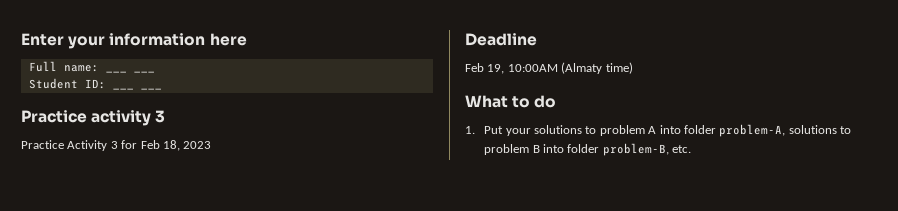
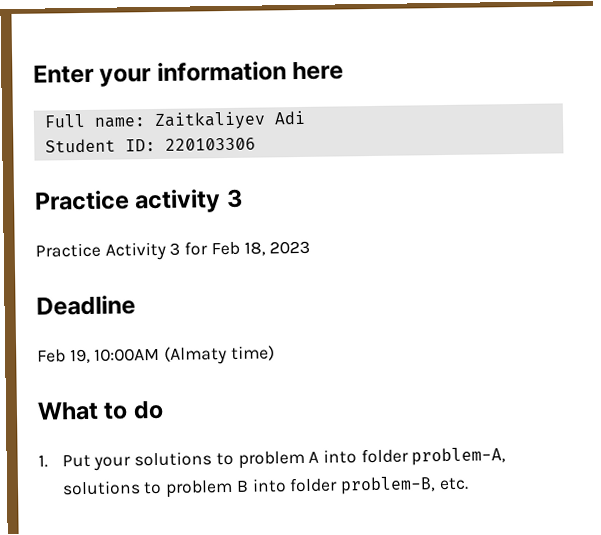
- Full name: ___ ___
+ Full name: Zaitkaliyev Adi
- Student ID: ___ ___
+ Student ID: 220103306

